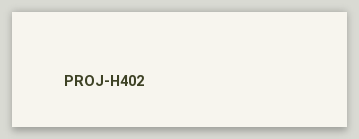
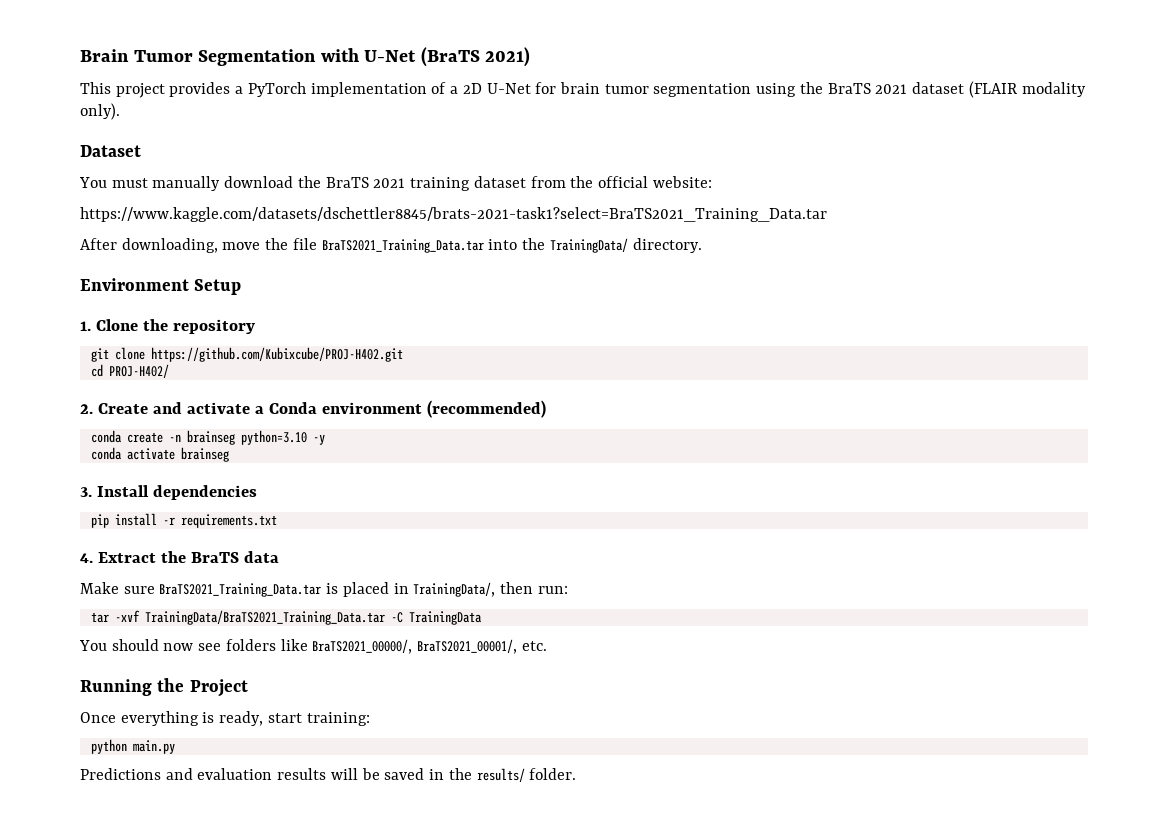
- PROJ-H402
+ Brain Tumor Segmentation with U-Net (BraTS 2021)
+ This project provides a PyTorch implementation of a 2D U-Net for brain tumor segmentation using the BraTS 2021 dataset (FLAIR modality only).
+ Dataset
+ You must manually download the BraTS 2021 training dataset from the official website:
+ https://www.kaggle.com/datasets/dschettler8845/brats-2021-task1?select=BraTS2021_Training_Data.tar
+ After downloading, move the file BraTS2021_Training_Data.tar into the TrainingData/ directory.
+ Environment Setup
+ 1. Clone the repository
+ git clone https://github.com/Kubixcube/PROJ-H402.git
+ cd PROJ-H402/
+ 2. Create and activate a Conda environment (recommended)
+ conda create -n brainseg python=3.10 -y
+ conda activate brainseg
+ 3. Install dependencies
+ pip install -r requirements.txt
+ 4. Extract the BraTS data
+ Make sure BraTS2021_Training_Data.tar is placed in TrainingData/, then run:
+ tar -xvf TrainingData/BraTS2021_Training_Data.tar -C TrainingData
+ You should now see folders like BraTS2021_00000/, BraTS2021_00001/, etc.
+ Running the Project
+ Once everything is ready, start training:
+ python main.py
+ Predictions and evaluation results will be saved in the results/ folder.

